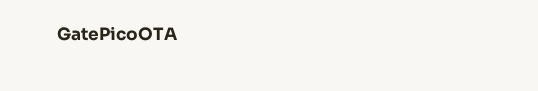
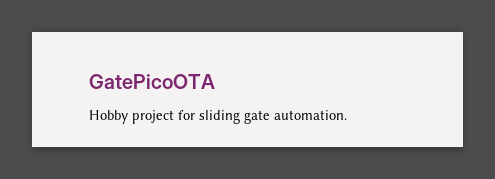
+ Hobby project for sliding gate automation.

